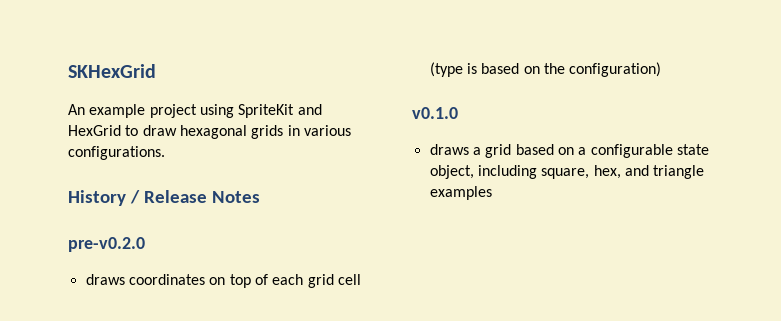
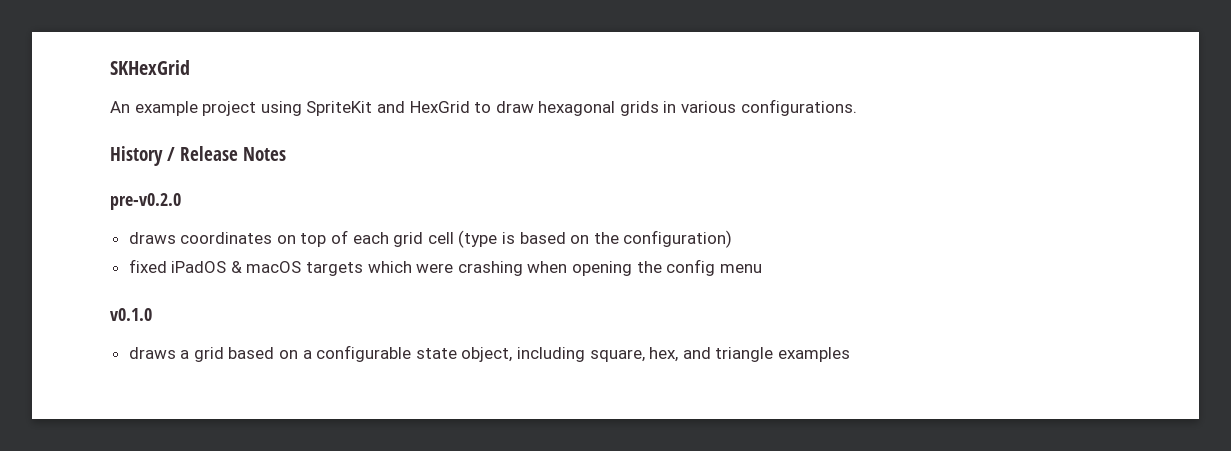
+ fixed iPadOS & macOS targets which were crashing when opening the config menu

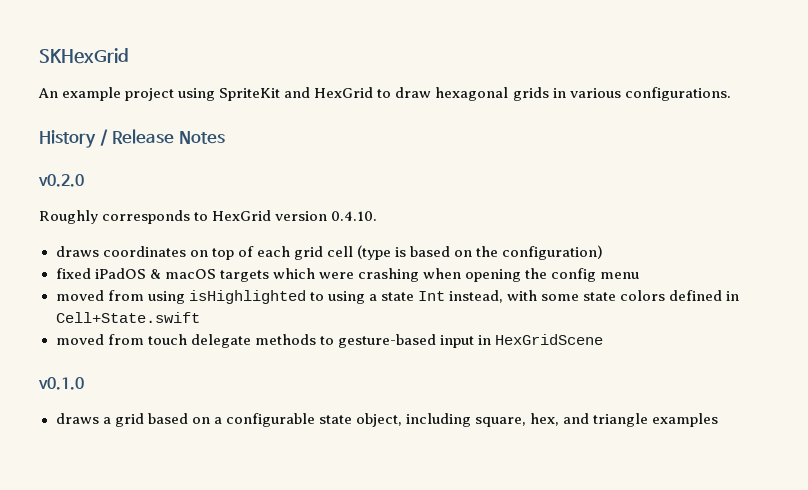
- pre-v0.2.0
+ v0.2.0
+ Roughly corresponds to HexGrid version 0.4.10.
+ moved from using isHighlighted to using a state Int instead, with some state colors defined in Cell+State.swift
+ moved from touch delegate methods to gesture-based input in HexGridScene

